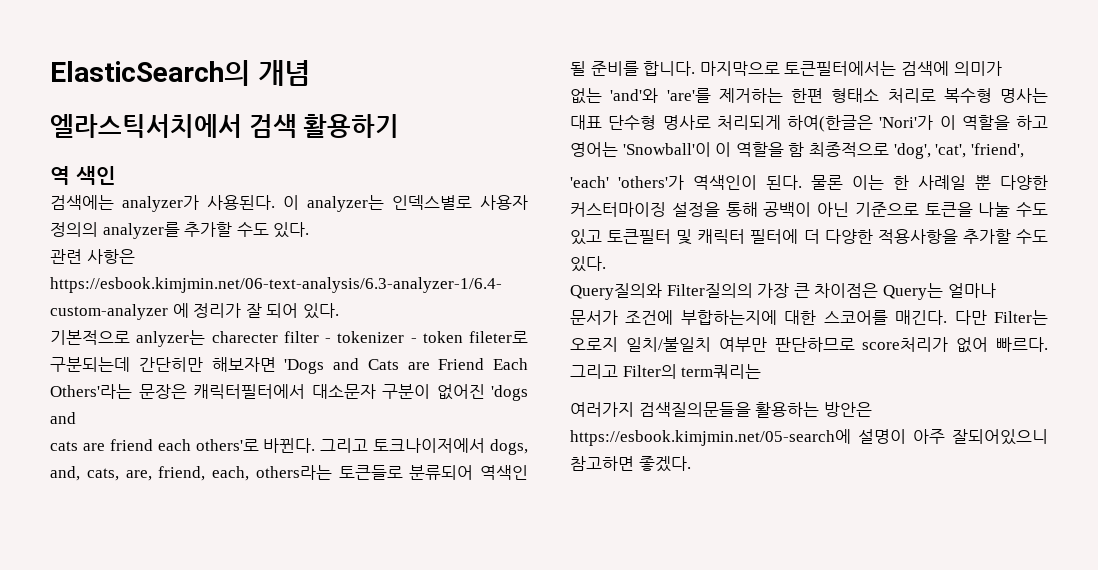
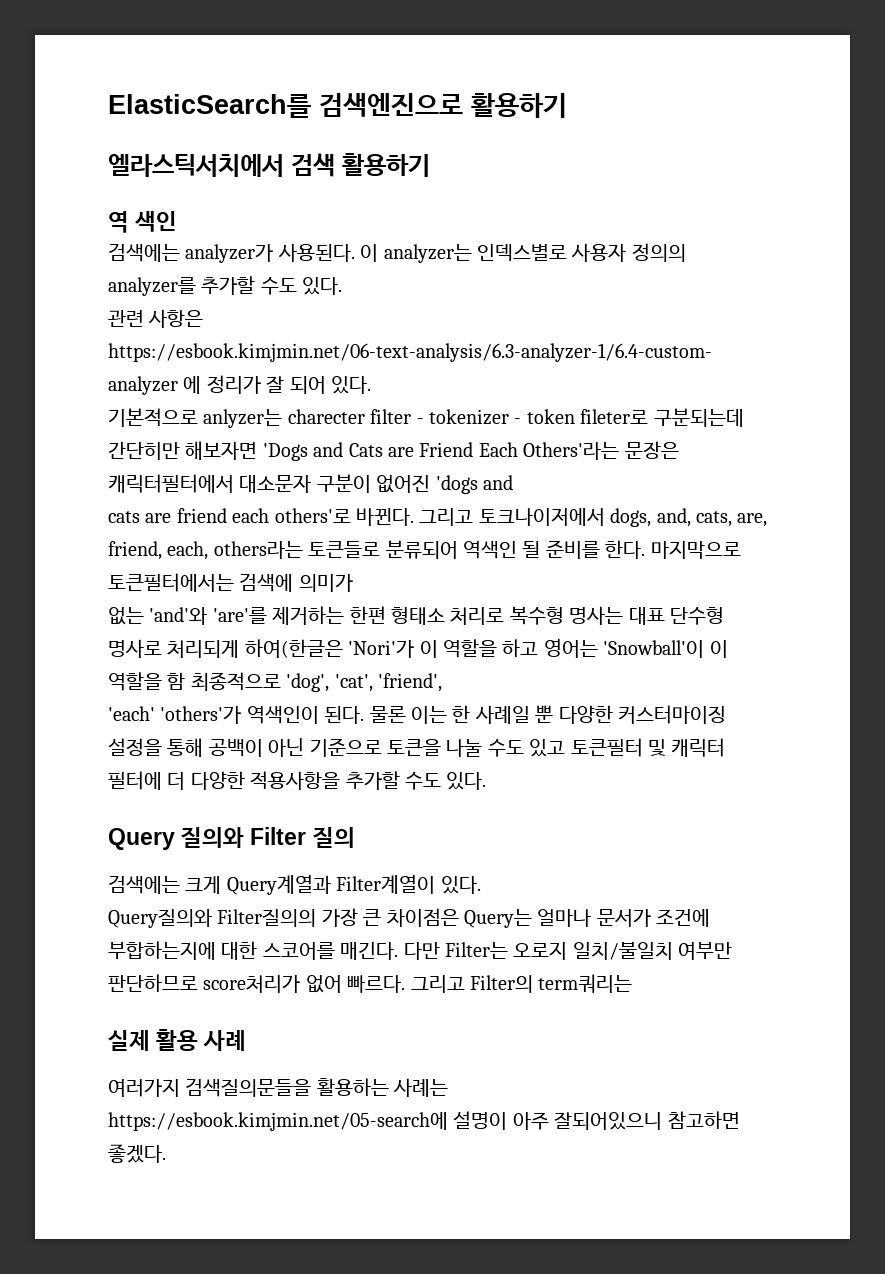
- ElasticSearch의 개념
+ ElasticSearch를 검색엔진으로 활용하기
- 그리고 토크나이저에서 dogs, and, cats, are, friend, each, others라는 토큰들로 분류되어 역색인 될 준비를 합니다.
+ 그리고 토크나이저에서 dogs, and, cats, are, friend, each, others라는 토큰들로 분류되어 역색인 될 준비를 한다.
+ Query 질의와 Filter 질의
+ 검색에는 크게 Query계열과 Filter계열이 있다.
+ 실제 활용 사례
- 여러가지 검색질의문들을 활용하는 방안은 https://esbook.kimjmin.net/05-search에 설명이 아주 잘되어있으니 참고하면 좋겠다.
+ 여러가지 검색질의문들을 활용하는 사례는 https://esbook.kimjmin.net/05-search에 설명이 아주 잘되어있으니 참고하면 좋겠다.

